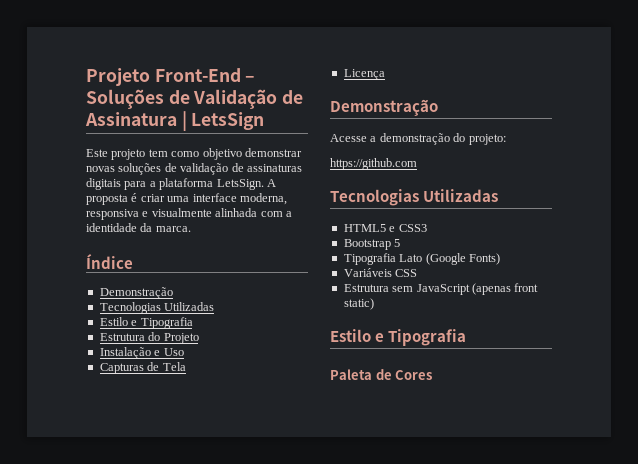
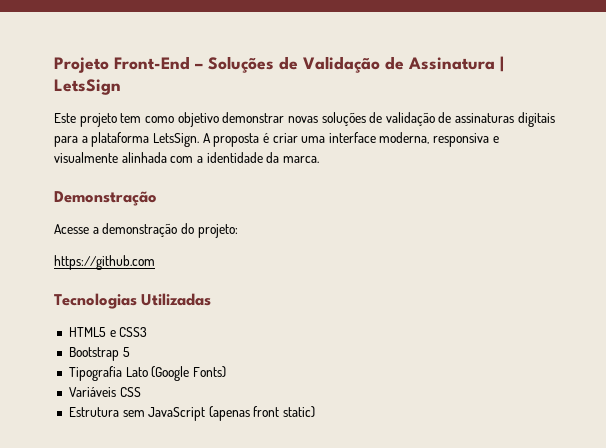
- Índice
- Demonstração
- Tecnologias Utilizadas
- Estilo e Tipografia
- Estrutura do Projeto
- Instalação e Uso
- Capturas de Tela
- Licença
  Estrutura sem JavaScript (apenas front static)
- Estilo e Tipografia
- Paleta de Cores

